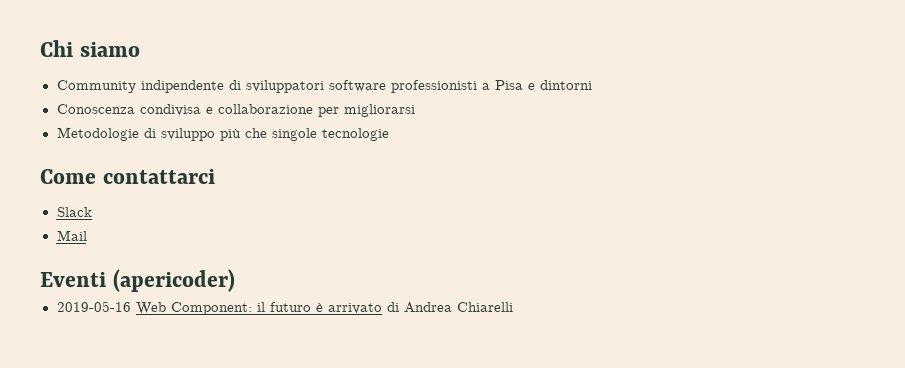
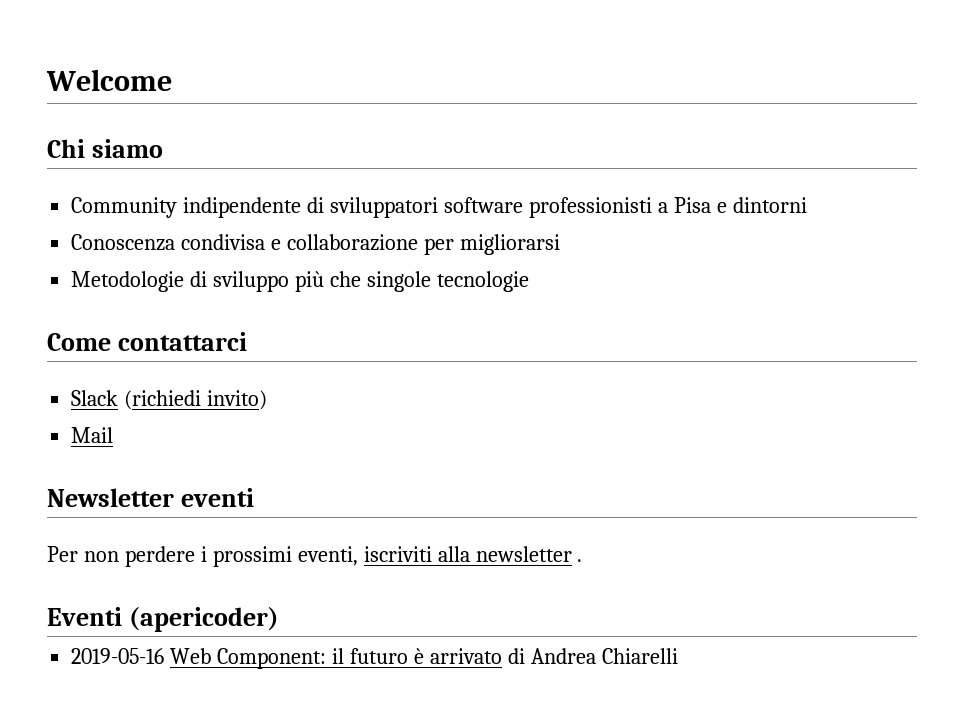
+ Welcome
- Slack
+ Slack (richiedi invito)
+ Newsletter eventi
+ Per non perdere i prossimi eventi, iscriviti alla newsletter .

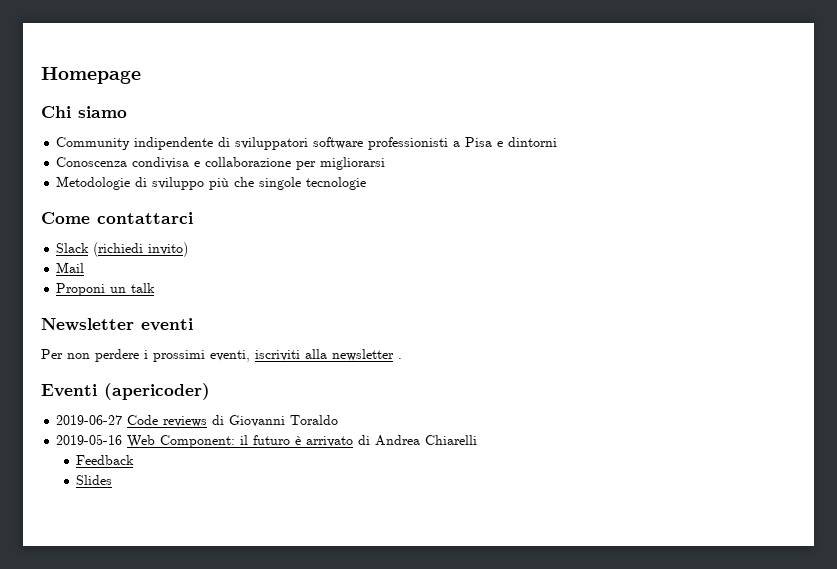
- Welcome
+ Homepage
+ Proponi un talk
+ 2019-06-27 Code reviews di Giovanni Toraldo
+ Feedback
+ Slides

